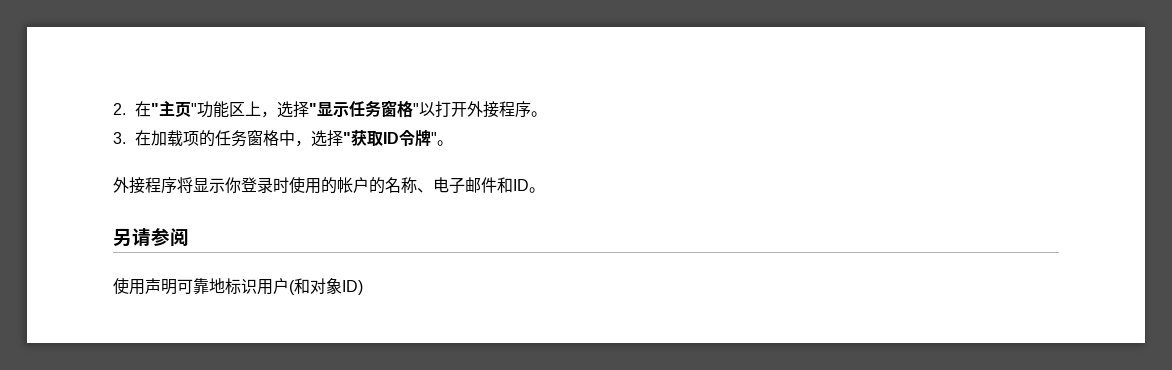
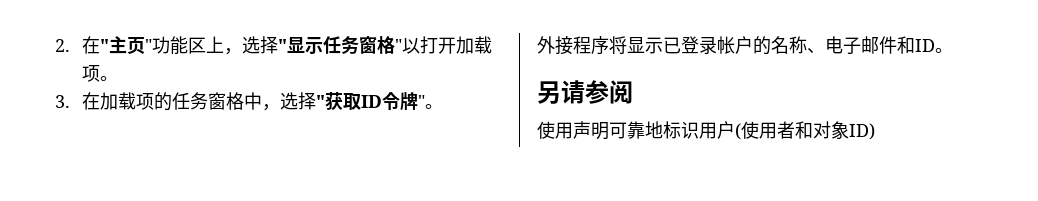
- 2.在"主页"功能区上，选择"显示任务窗格"以打开外接程序。
+ 2.在"主页"功能区上，选择"显示任务窗格"以打开加载项。
- 外接程序将显示你登录时使用的帐户的名称、电子邮件和ID。
+ 外接程序将显示已登录帐户的名称、电子邮件和ID。
- 使用声明可靠地标识用户(和对象ID)
+ 使用声明可靠地标识用户(使用者和对象ID)

